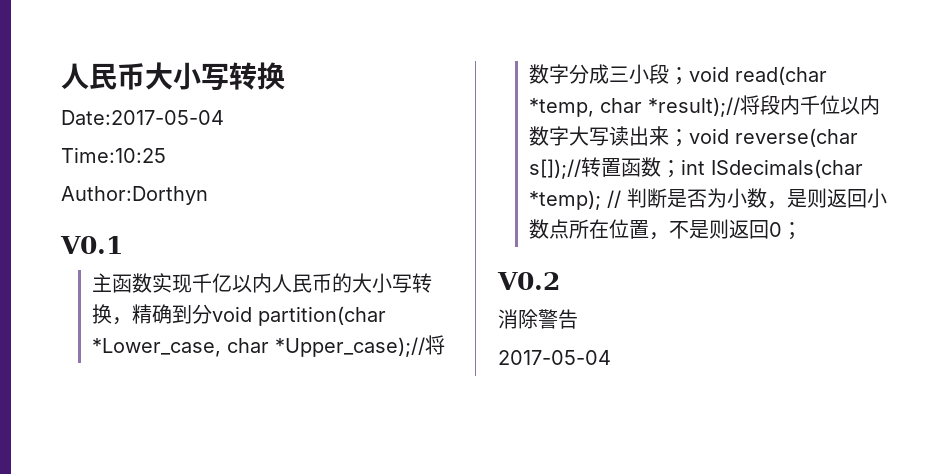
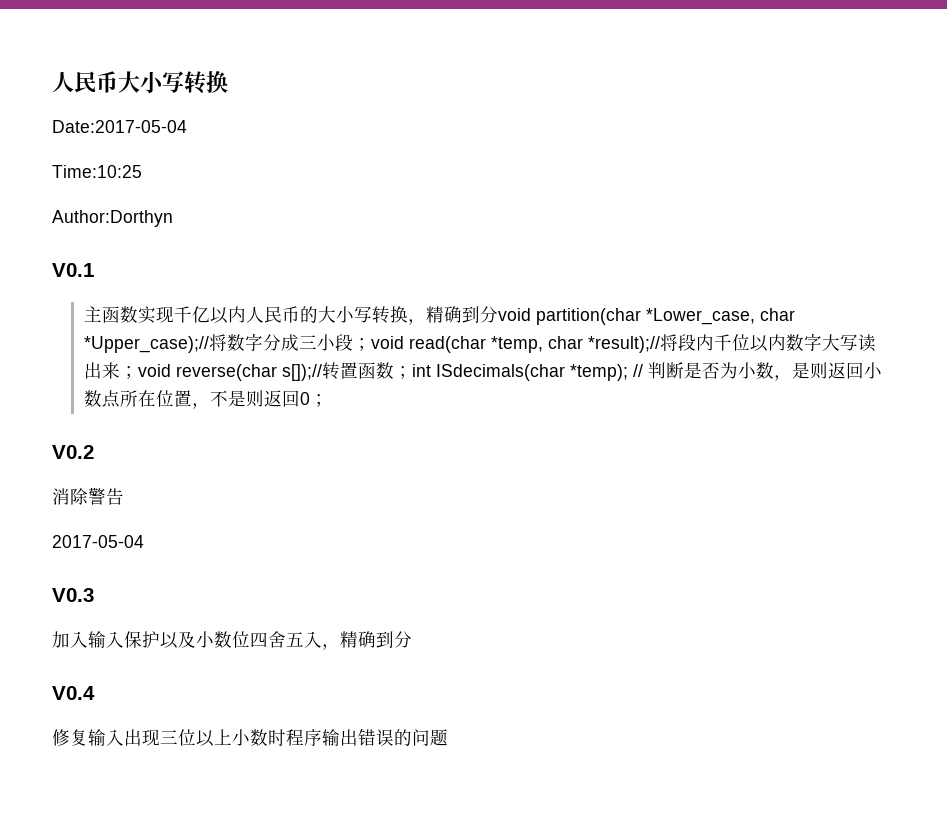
+ V0.3
+ 加入输入保护以及小数位四舍五入，精确到分
+ V0.4
+ 修复输入出现三位以上小数时程序输出错误的问题

